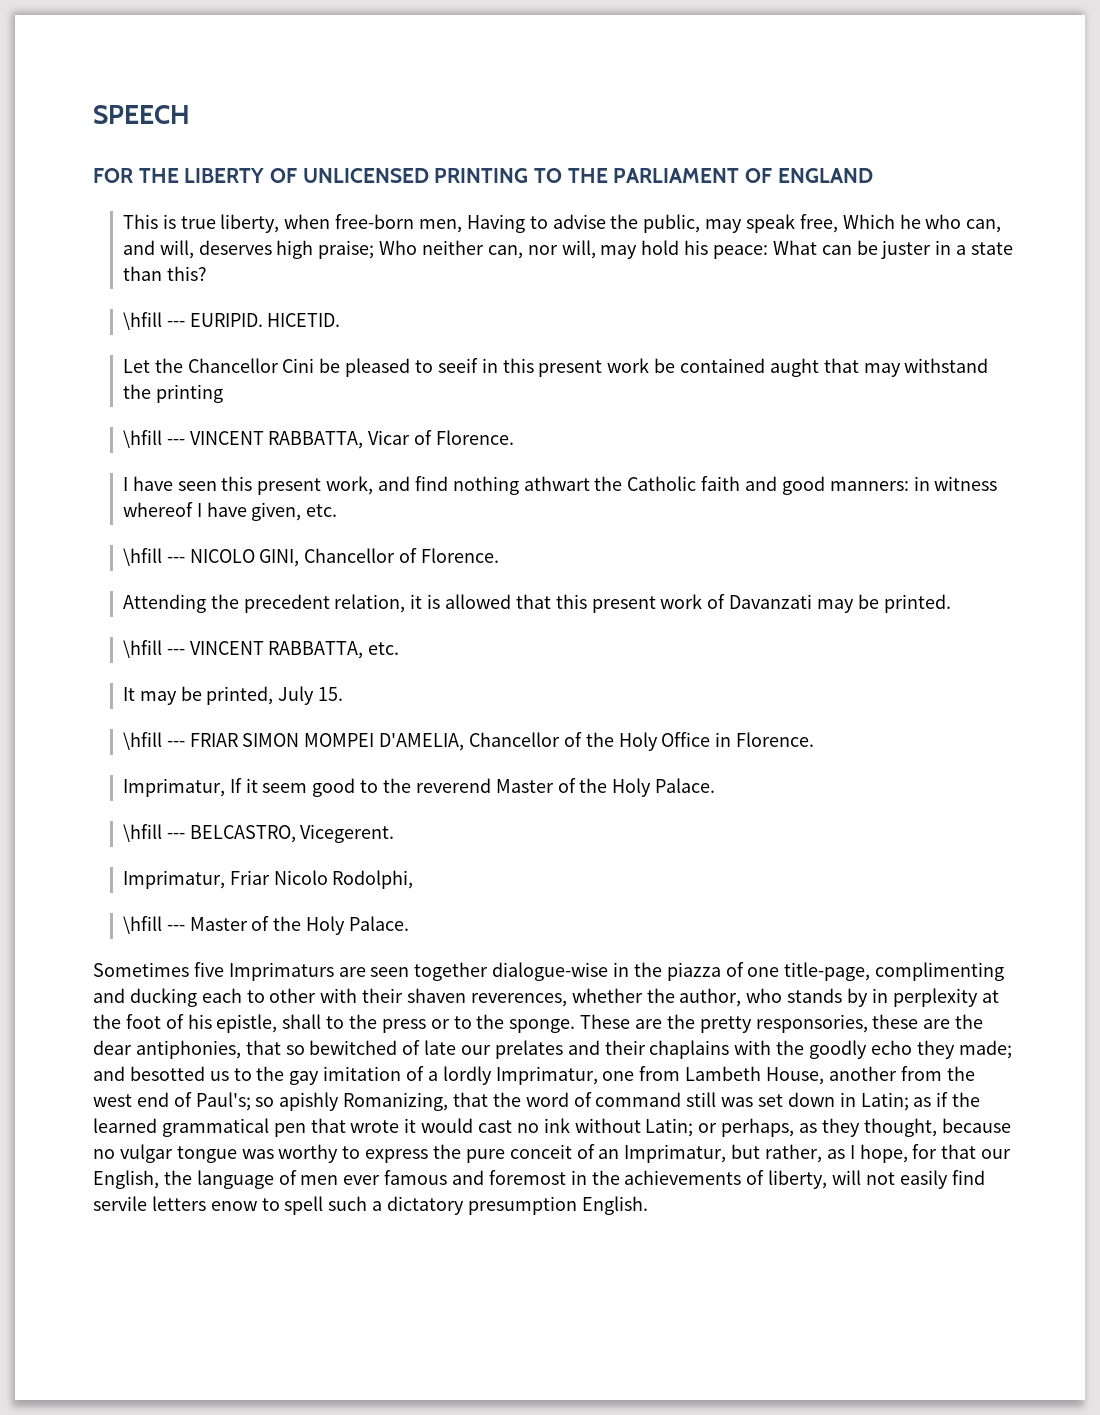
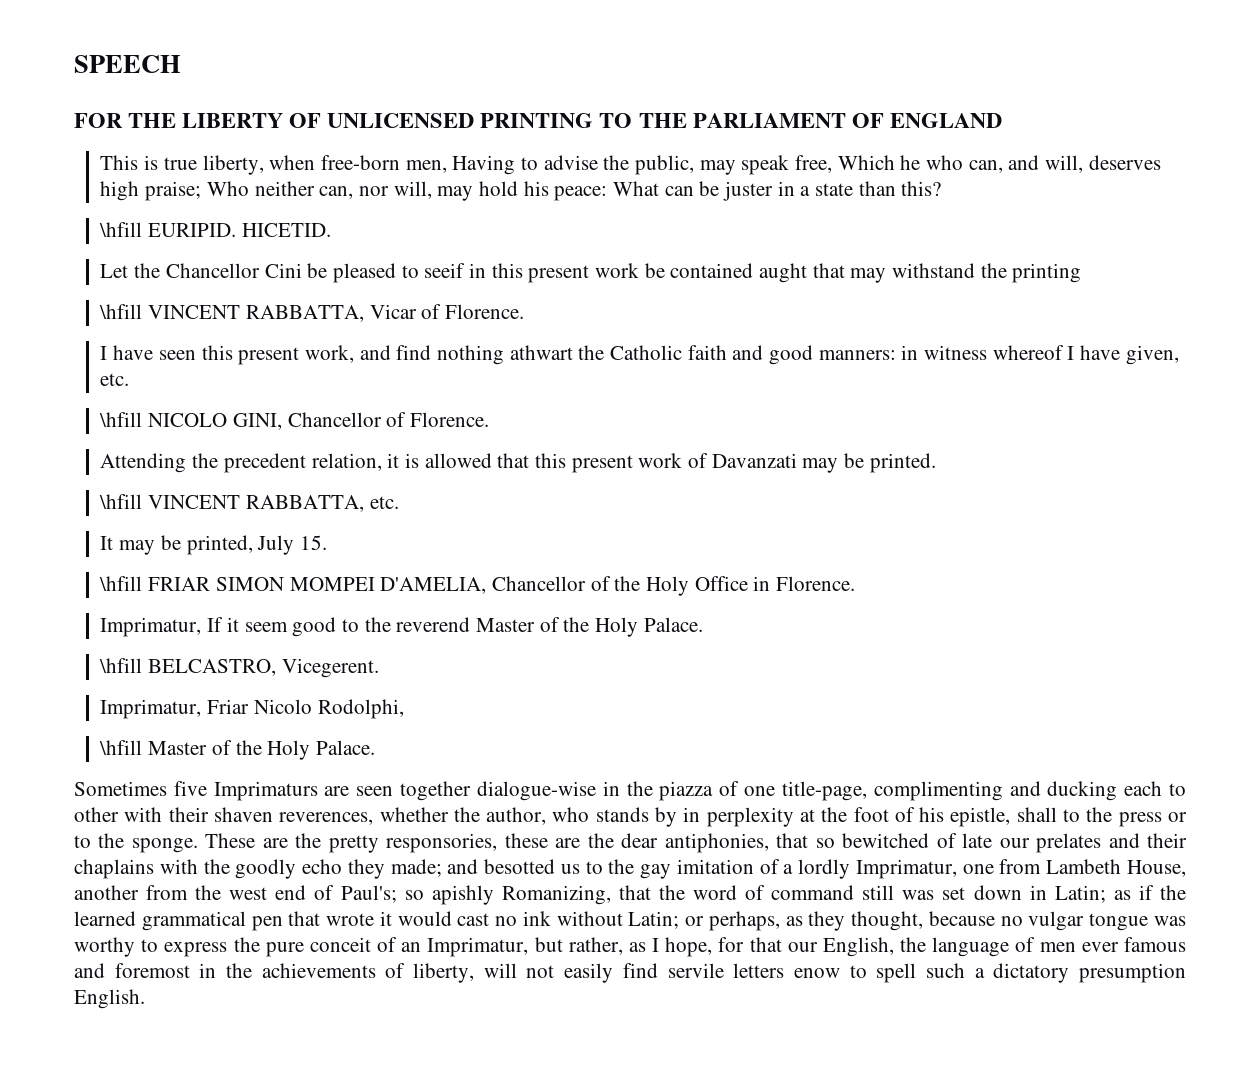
- \hfill --- EURIPID.
+ \hfill EURIPID.
- \hfill --- VINCENT RABBATTA, Vicar of Florence.
+ \hfill VINCENT RABBATTA, Vicar of Florence.
- \hfill --- NICOLO GINI, Chancellor of Florence.
+ \hfill NICOLO GINI, Chancellor of Florence.
- \hfill --- VINCENT RABBATTA, etc.
+ \hfill VINCENT RABBATTA, etc.
- \hfill --- FRIAR SIMON MOMPEI D'AMELIA, Chancellor of the Holy Office in Florence.
+ \hfill FRIAR SIMON MOMPEI D'AMELIA, Chancellor of the Holy Office in Florence.
- \hfill --- BELCASTRO, Vicegerent.
+ \hfill BELCASTRO, Vicegerent.
- \hfill --- Master of the Holy Palace.
+ \hfill Master of the Holy Palace.

